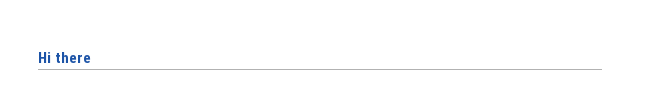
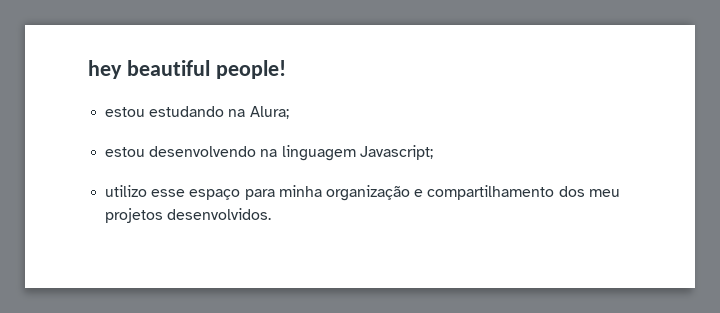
- Hi there
+ hey beautiful people!
+ estou estudando na Alura;
+ estou desenvolvendo na linguagem Javascript;
+ utilizo esse espaço para minha organização e compartilhamento dos meu projetos desenvolvidos.

